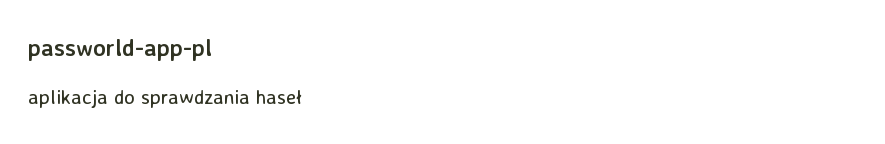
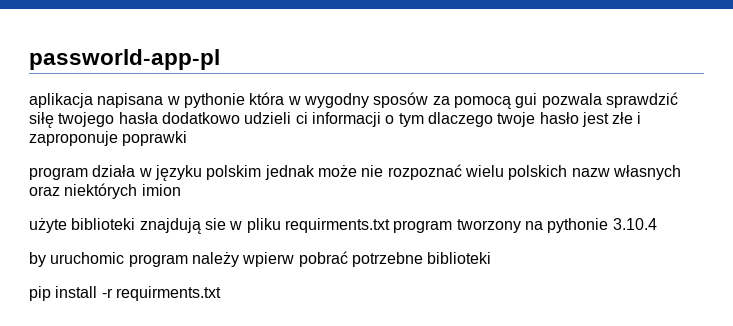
- aplikacja do sprawdzania haseł
+ aplikacja napisana w pythonie która w wygodny sposów za pomocą gui pozwala sprawdzić siłę twojego hasła dodatkowo udzieli ci informacji o tym dlaczego twoje hasło jest złe i zaproponuje poprawki
+ program działa w języku polskim jednak może nie rozpoznać wielu polskich nazw własnych oraz niektórych imion
+ użyte biblioteki znajdują sie w pliku requirments.txt program tworzony na pythonie 3.10.4
+ by uruchomic program należy wpierw pobrać potrzebne biblioteki
+ pip install -r requirments.txt

